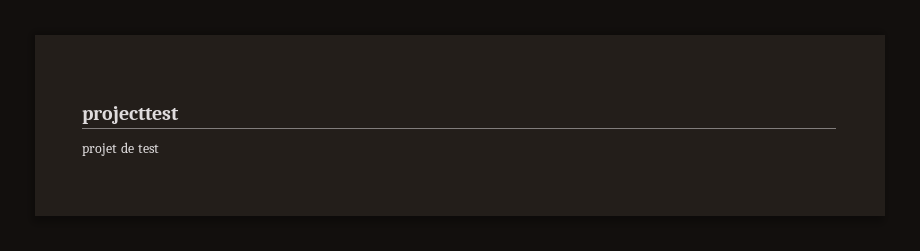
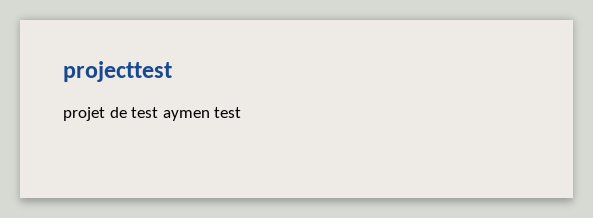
- projet de test
+ projet de test aymen test

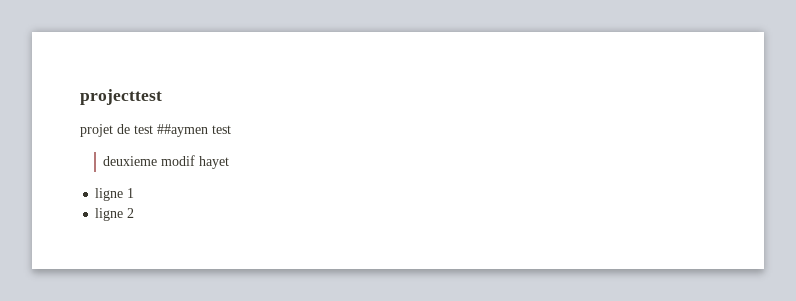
- projet de test aymen test
+ projet de test ##aymen test
+ deuxieme modif hayet
+ ligne 1
+ ligne 2

